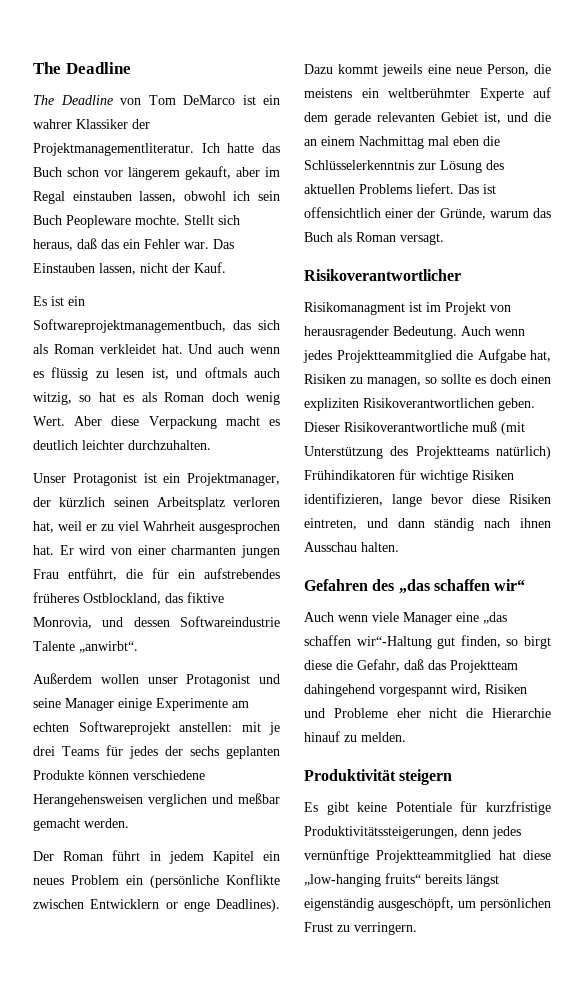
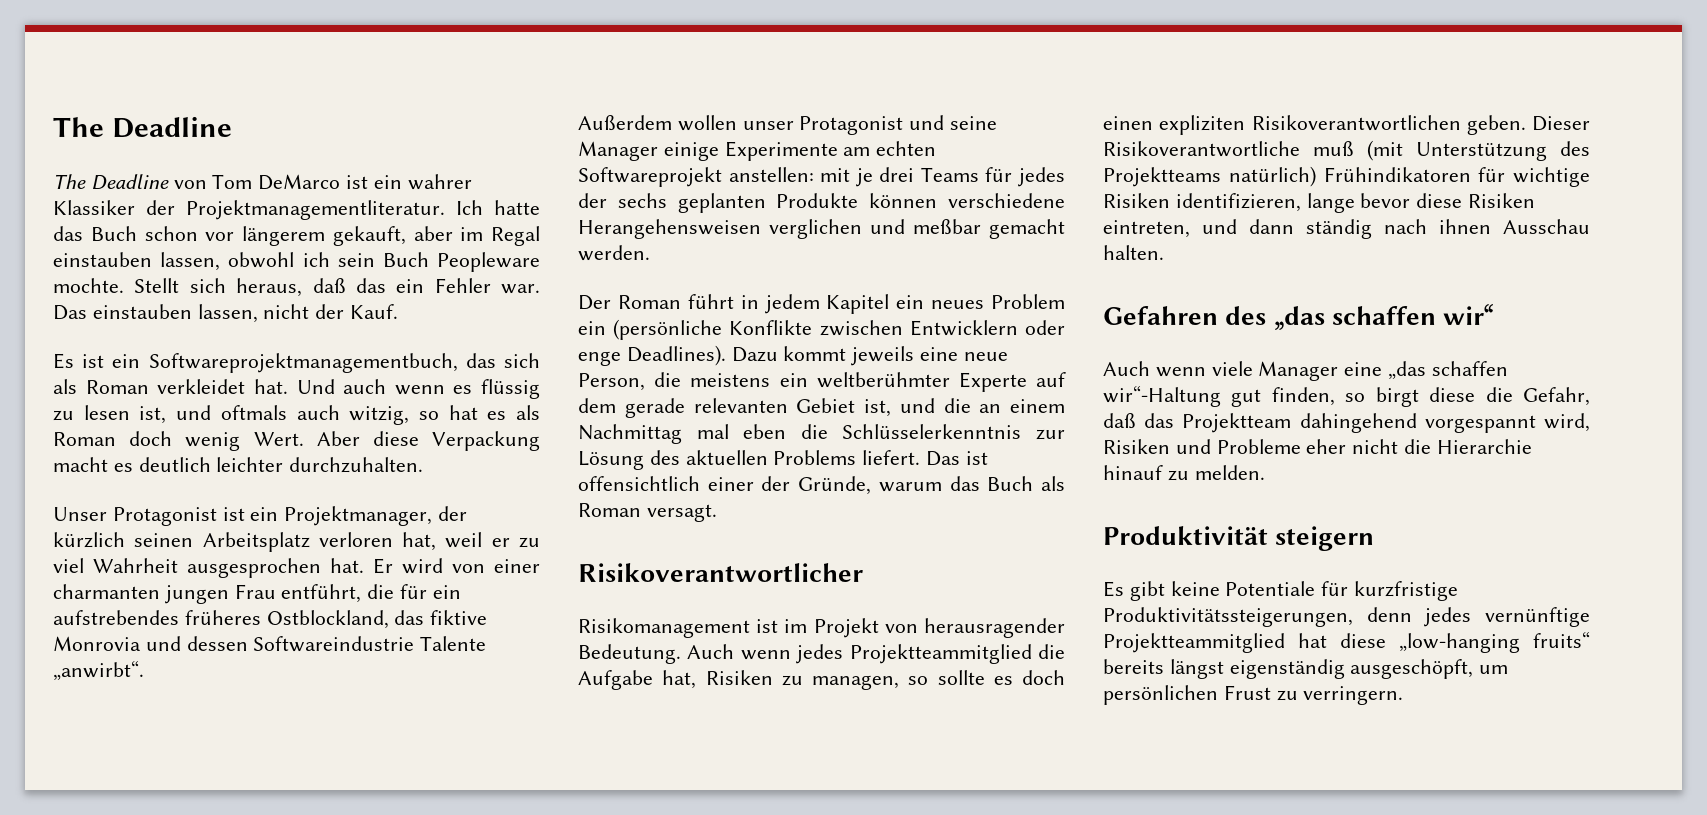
- Das Einstauben lassen, nicht der Kauf.
+ Das einstauben lassen, nicht der Kauf.
- Er wird von einer charmanten jungen Frau entführt, die für ein aufstrebendes früheres Ostblockland, das fiktive Monrovia, und dessen Softwareindustrie Talente „anwirbt“.
+ Er wird von einer charmanten jungen Frau entführt, die für ein aufstrebendes früheres Ostblockland, das fiktive Monrovia und dessen Softwareindustrie Talente „anwirbt“.
- Der Roman führt in jedem Kapitel ein neues Problem ein (persönliche Konflikte zwischen Entwicklern or enge Deadlines).
+ Der Roman führt in jedem Kapitel ein neues Problem ein (persönliche Konflikte zwischen Entwicklern oder enge Deadlines).
- Risikomanagment ist im Projekt von herausragender Bedeutung.
+ Risikomanagement ist im Projekt von herausragender Bedeutung.

